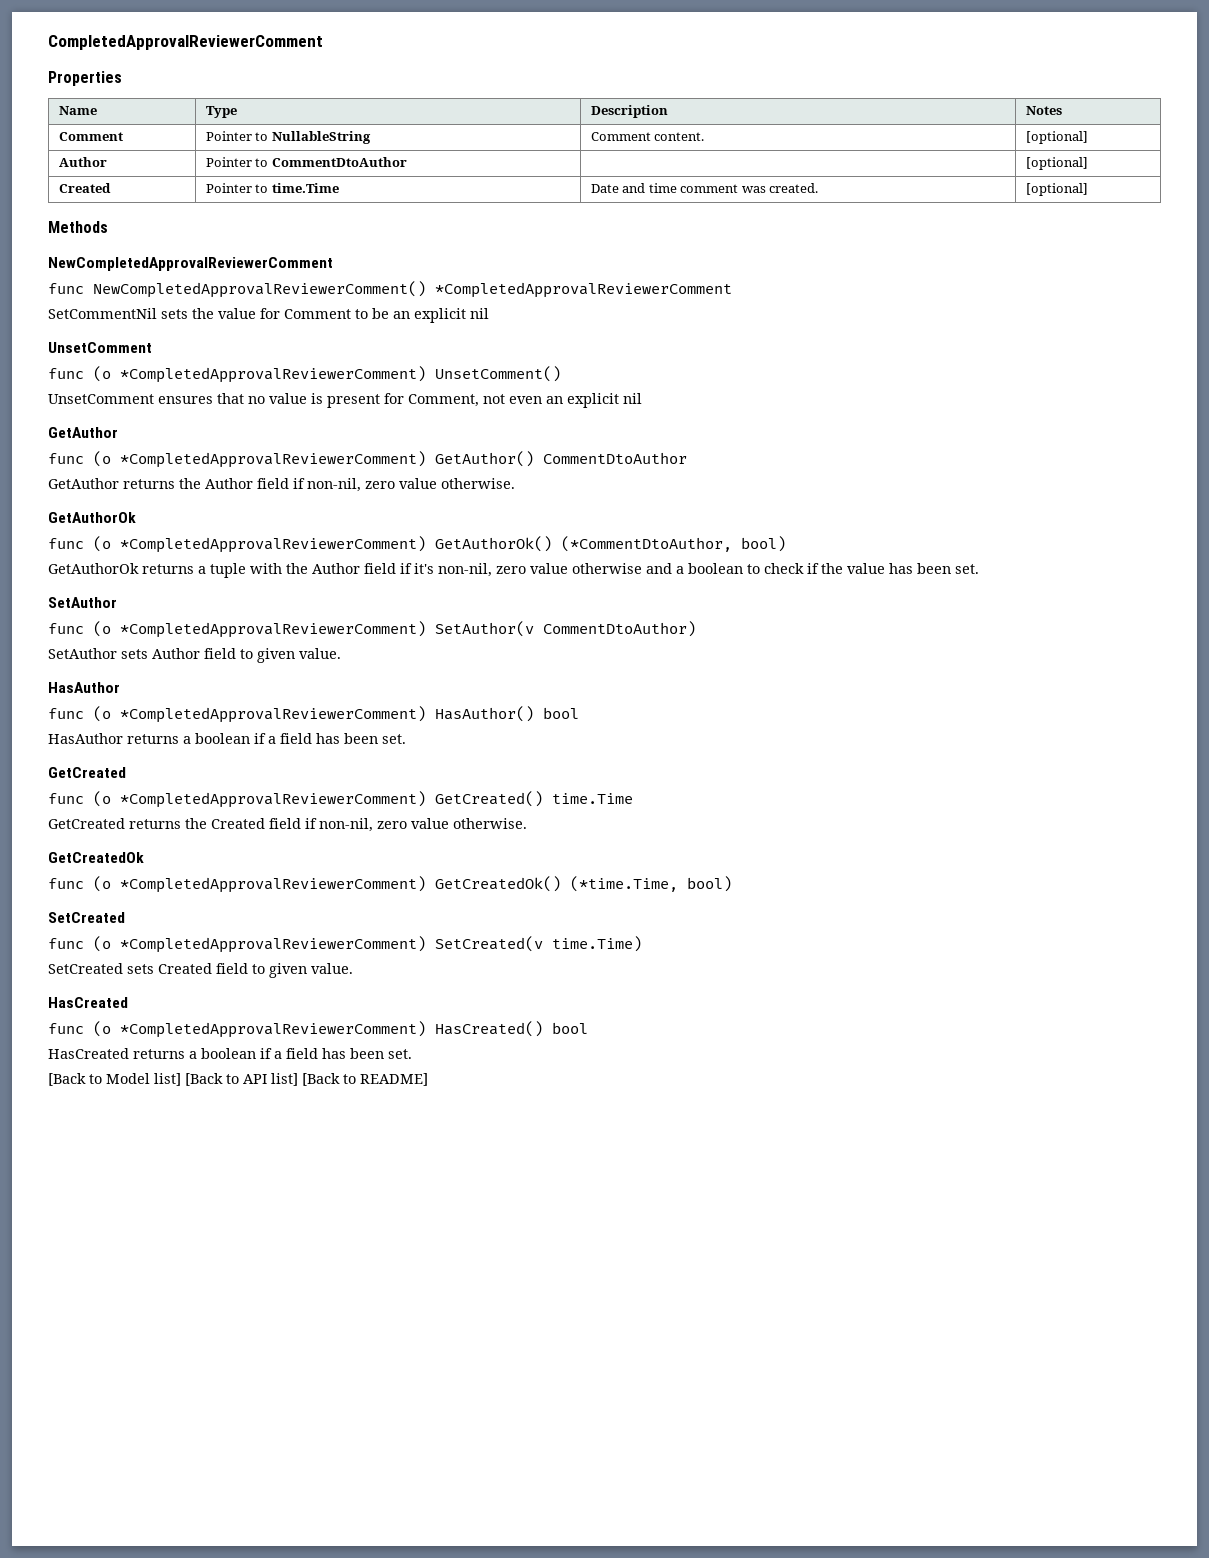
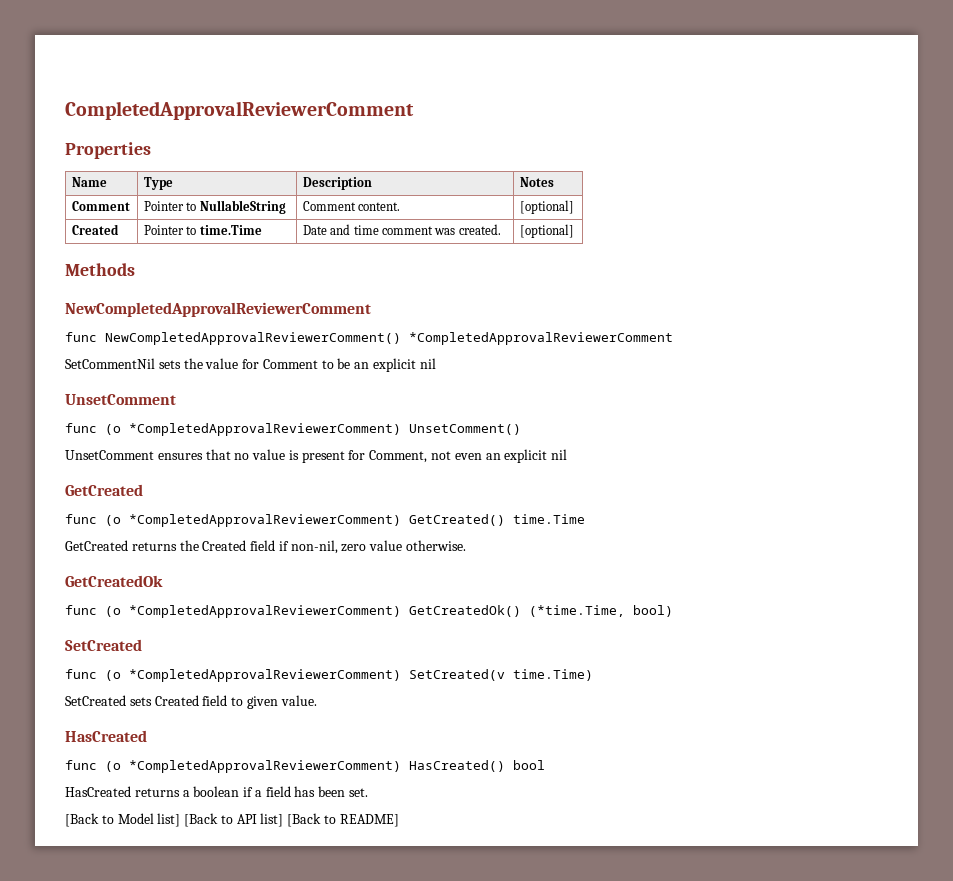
- Author | Pointer to CommentDtoAuthor | | [optional]
  UnsetComment ensures that no value is present for Comment, not even an explicit nil
- GetAuthor
- func (o *CompletedApprovalReviewerComment) GetAuthor() CommentDtoAuthor
- GetAuthor returns the Author field if non-nil, zero value otherwise.
- GetAuthorOk
- func (o *CompletedApprovalReviewerComment) GetAuthorOk() (*CommentDtoAuthor, bool)
- GetAuthorOk returns a tuple with the Author field if it's non-nil, zero value otherwise and a boolean to check if the value has been set.
- SetAuthor
- func (o *CompletedApprovalReviewerComment) SetAuthor(v CommentDtoAuthor)
- SetAuthor sets Author field to given value.
- HasAuthor
- func (o *CompletedApprovalReviewerComment) HasAuthor() bool
- HasAuthor returns a boolean if a field has been set.

